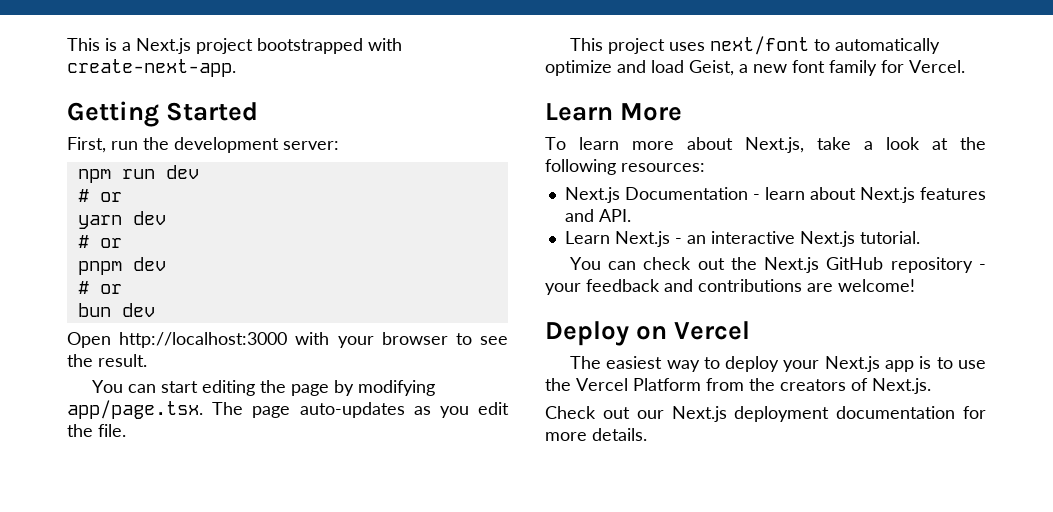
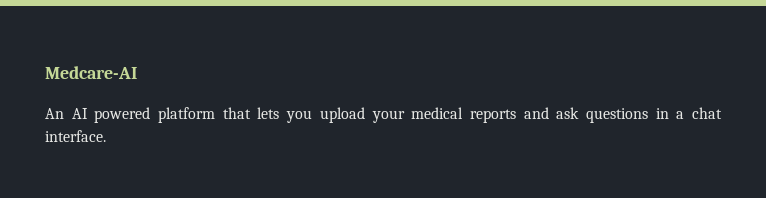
- This is a Next.js project bootstrapped with create-next-app.
- Getting Started
- First, run the development server:
- npm run dev
- # or
- yarn dev
- # or
- pnpm dev
- # or
- bun dev
- Open http://localhost:3000 with your browser to see the result.
- You can start editing the page by modifying app/page.tsx. The page auto-updates as you edit the file.
- This project uses next/font to automatically optimize and load Geist, a new font family for Vercel.
- Learn More
- To learn more about Next.js, take a look at the following resources:
- Next.js Documentation - learn about Next.js features and API.
- Learn Next.js - an interactive Next.js tutorial.
- You can check out the Next.js GitHub repository - your feedback and contributions are welcome!
- Deploy on Vercel
- The easiest way to deploy your Next.js app is to use the Vercel Platform from the creators of Next.js.
- Check out our Next.js deployment documentation for more details.
+ Medcare-AI
+ An AI powered platform that lets you upload your medical reports and ask questions in a chat interface.

